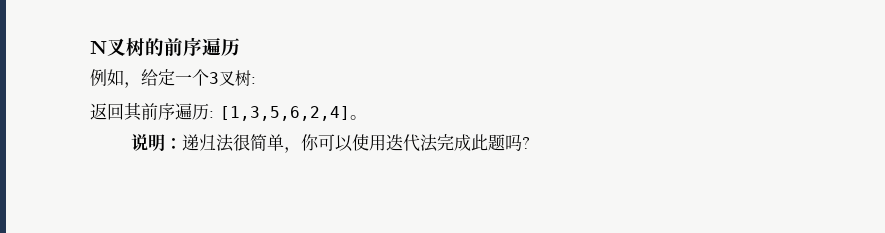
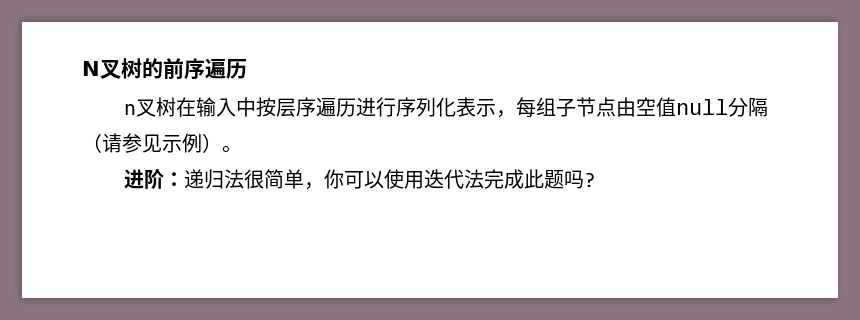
- 例如，给定一个3叉树:
- 返回其前序遍历: [1,3,5,6,2,4]。
+ n叉树在输入中按层序遍历进行序列化表示，每组子节点由空值null分隔（请参见示例）。
- 说明：递归法很简单，你可以使用迭代法完成此题吗?
+ 进阶：递归法很简单，你可以使用迭代法完成此题吗?

